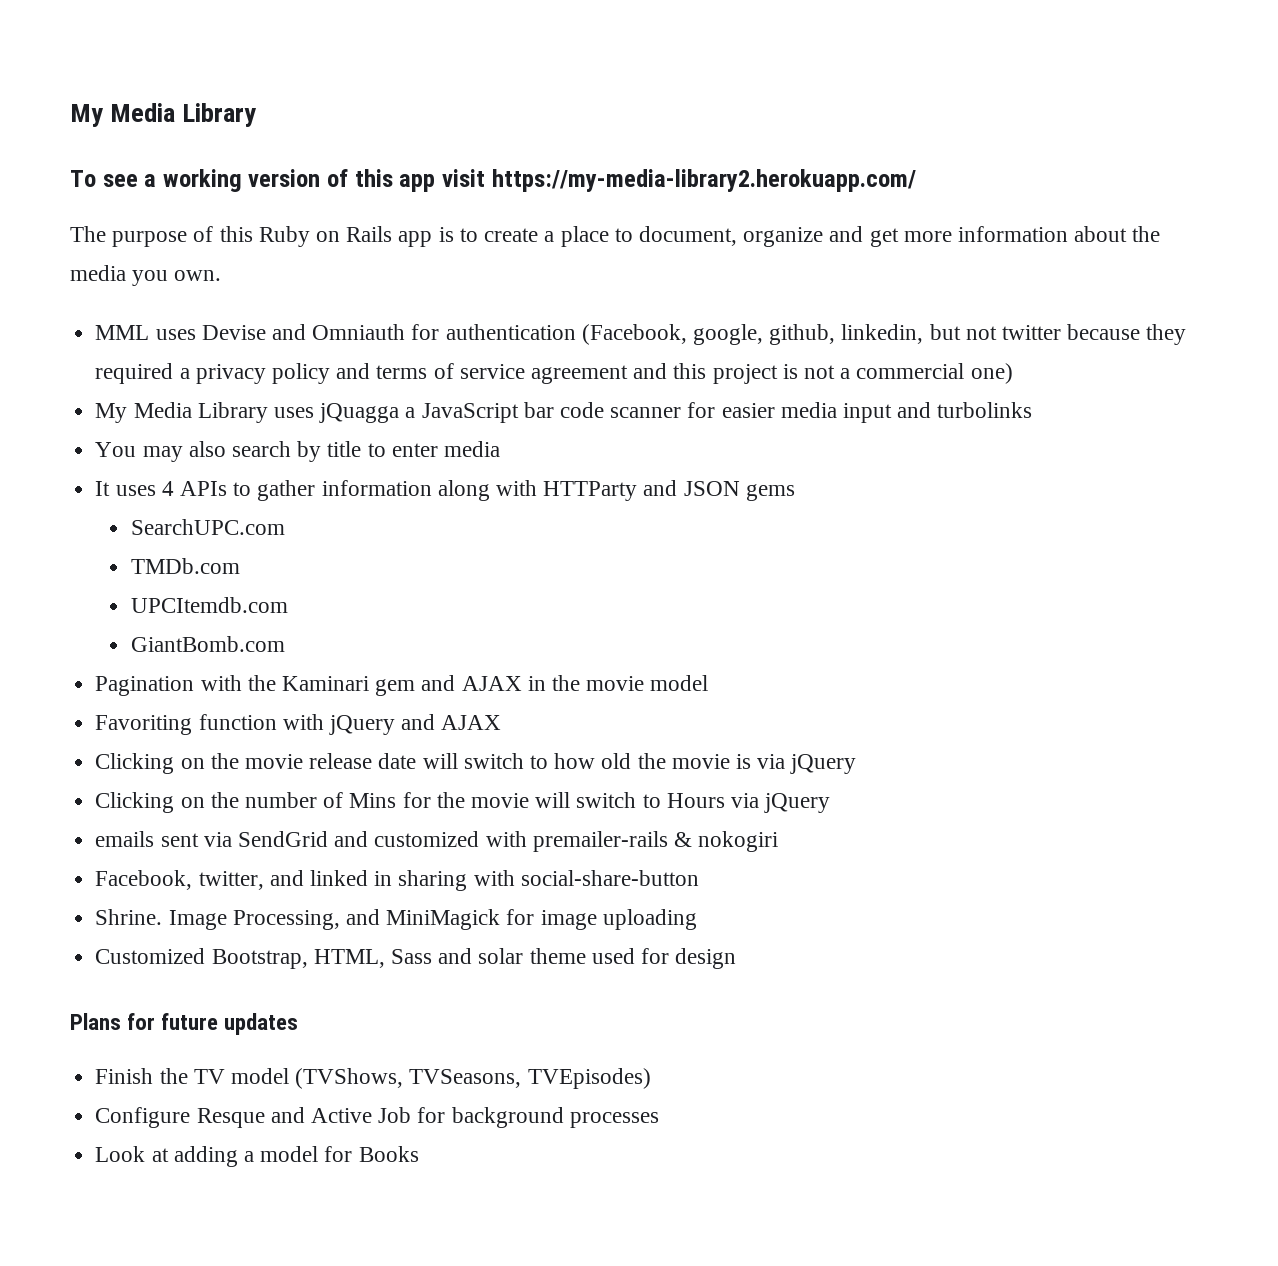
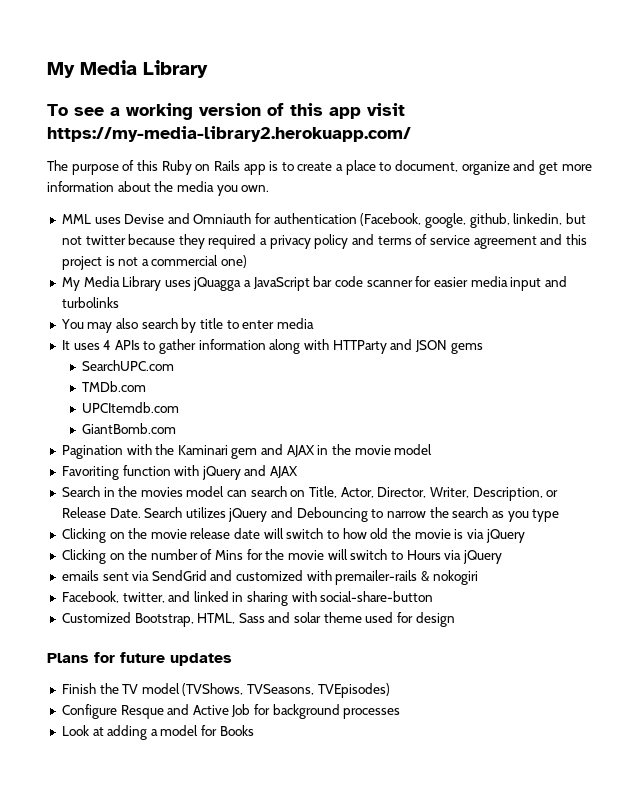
+ Search in the movies model can search on Title, Actor, Director, Writer, Description, or Release Date. Search utilizes jQuery and Debouncing to narrow the search as you type
- Shrine. Image Processing, and MiniMagick for image uploading

